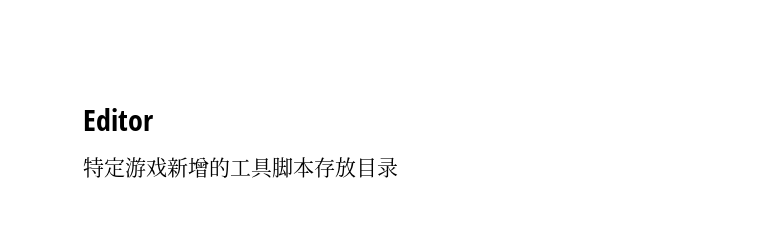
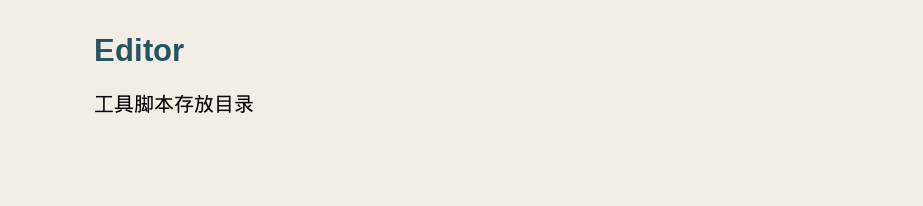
- 特定游戏新增的工具脚本存放目录
+ 工具脚本存放目录

